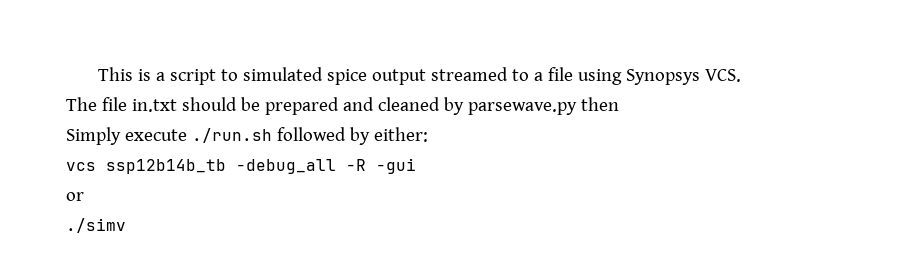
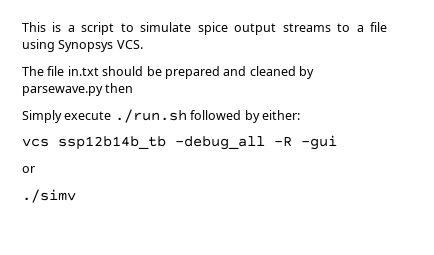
- This is a script to simulated spice output streamed to a file using Synopsys VCS.
+ This is a script to simulate spice output streams to a file using Synopsys VCS.

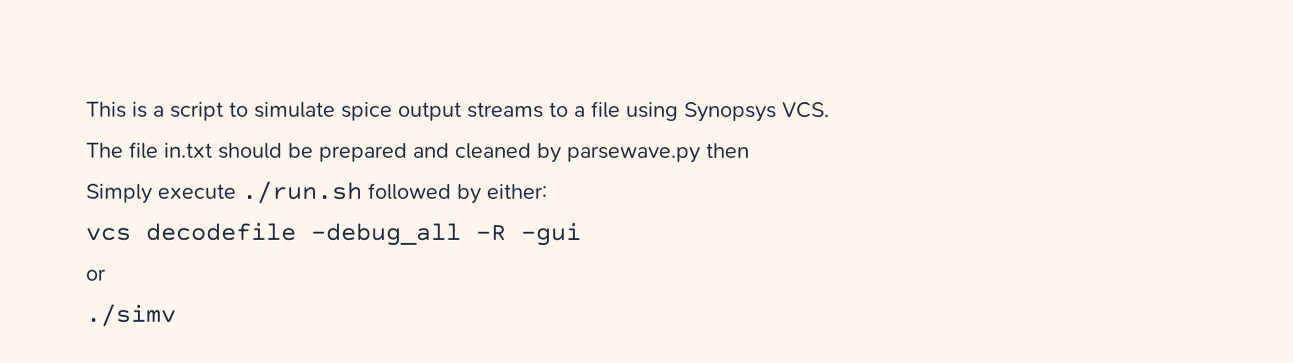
- vcs ssp12b14b_tb -debug_all -R -gui
+ vcs decodefile -debug_all -R -gui

